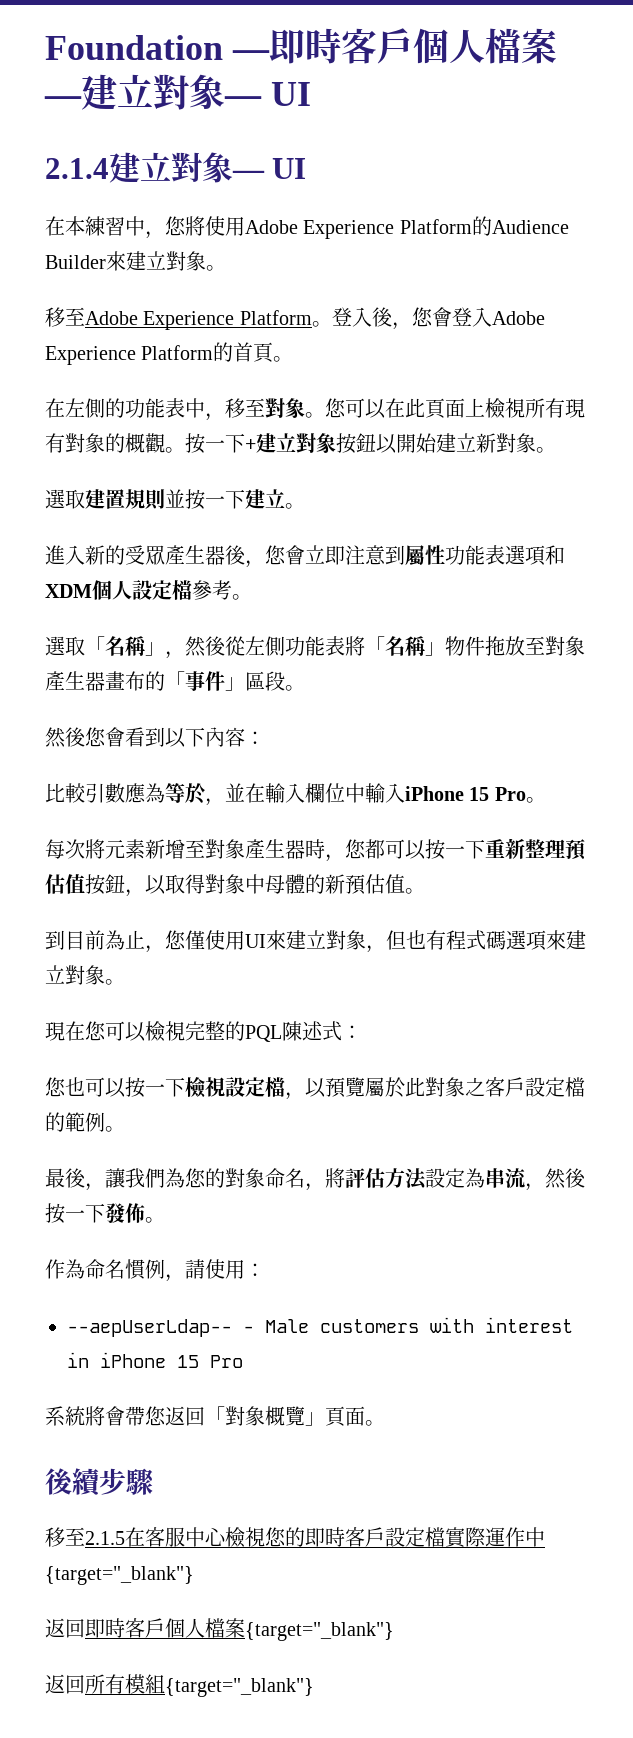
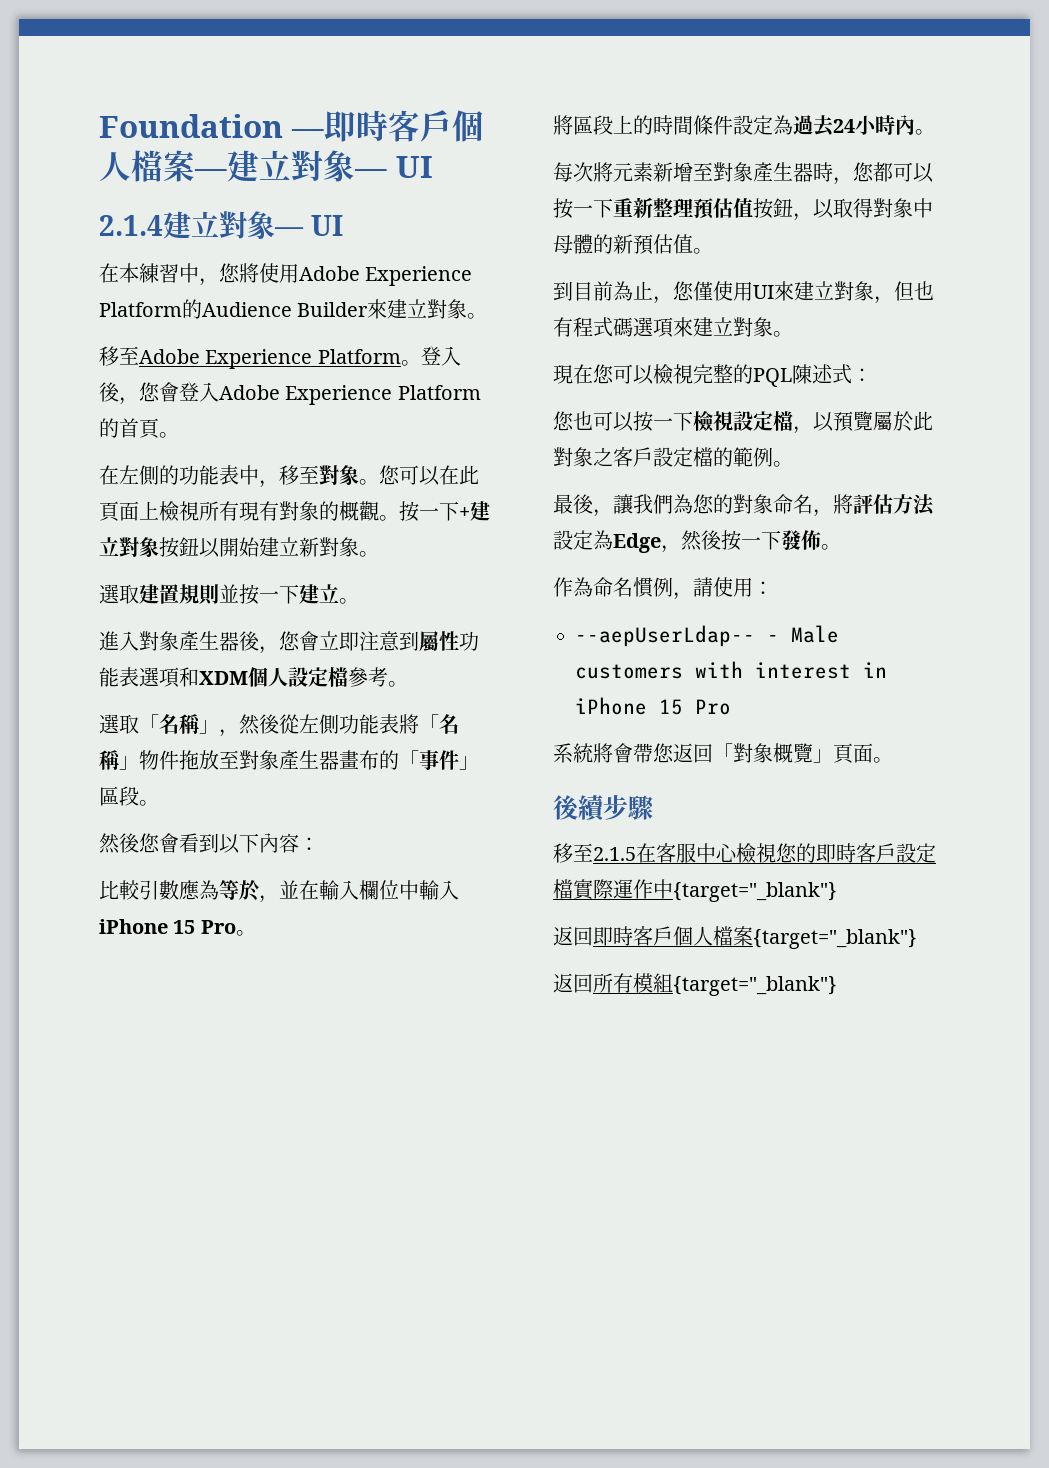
- 進入新的受眾產生器後，您會立即注意到屬性功能表選項和XDM個人設定檔參考。
+ 進入對象產生器後，您會立即注意到屬性功能表選項和XDM個人設定檔參考。
+ 將區段上的時間條件設定為過去24小時內。
- 最後，讓我們為您的對象命名，將評估方法設定為串流，然後按一下發佈。
+ 最後，讓我們為您的對象命名，將評估方法設定為Edge，然後按一下發佈。

